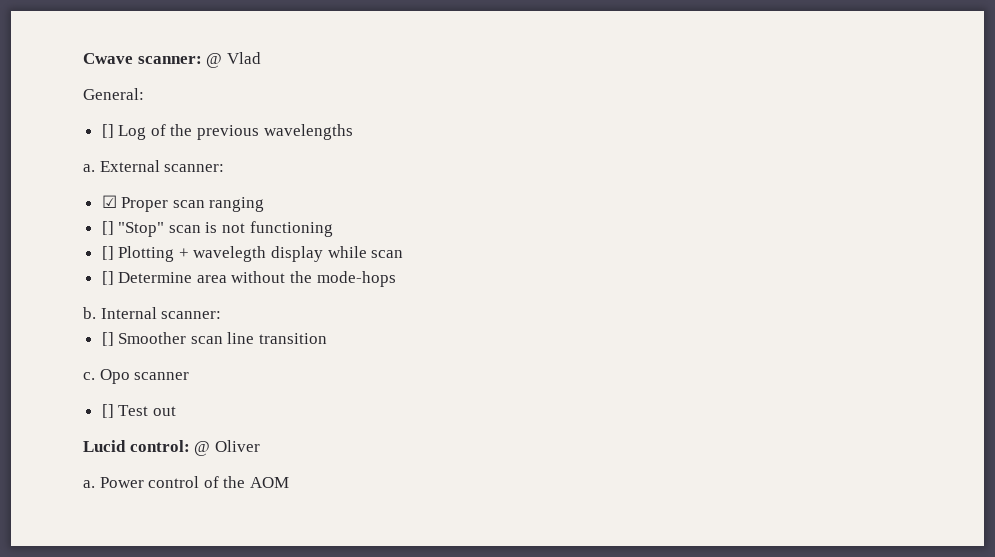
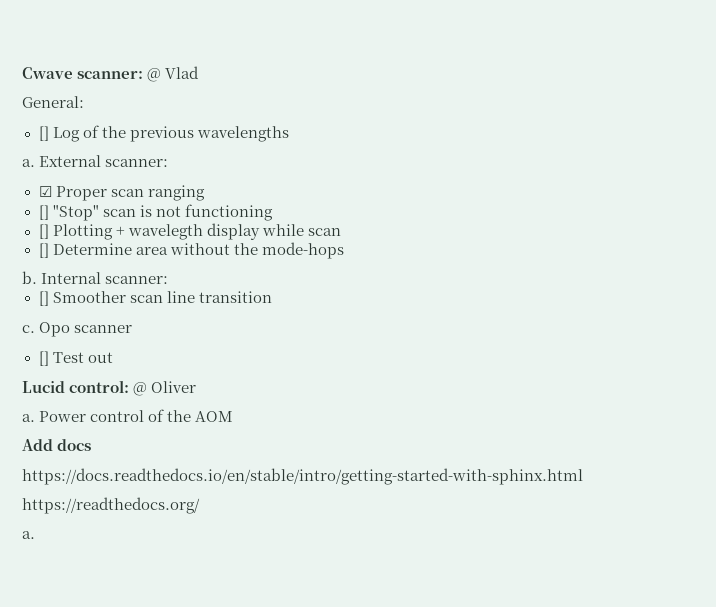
+ Add docs
+ https://docs.readthedocs.io/en/stable/intro/getting-started-with-sphinx.html
+ https://readthedocs.org/
+ a.

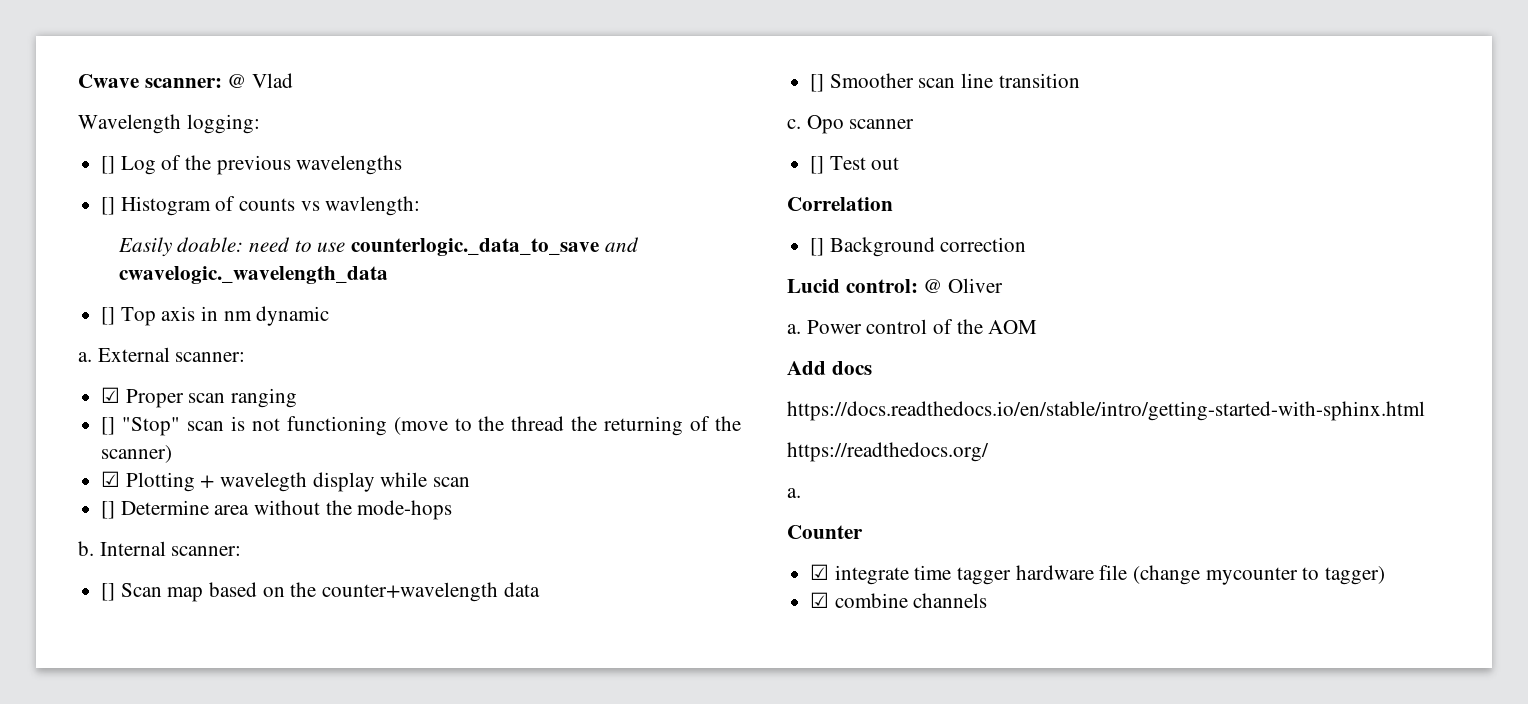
- General:
+ Wavelength logging:
+ [] Histogram of counts vs wavlength:
+ Easily doable: need to use counterlogic._data_to_save and cwavelogic._wavelength_data
+ [] Top axis in nm dynamic
- [] "Stop" scan is not functioning
- [] Plotting + wavelegth display while scan
+ [] "Stop" scan is not functioning (move to the thread the returning of the scanner)
+ ☑ Plotting + wavelegth display while scan
+ [] Scan map based on the counter+wavelength data
+ Correlation
+ [] Background correction
+ Counter
+ ☑ integrate time tagger hardware file (change mycounter to tagger)
+ ☑ combine channels

